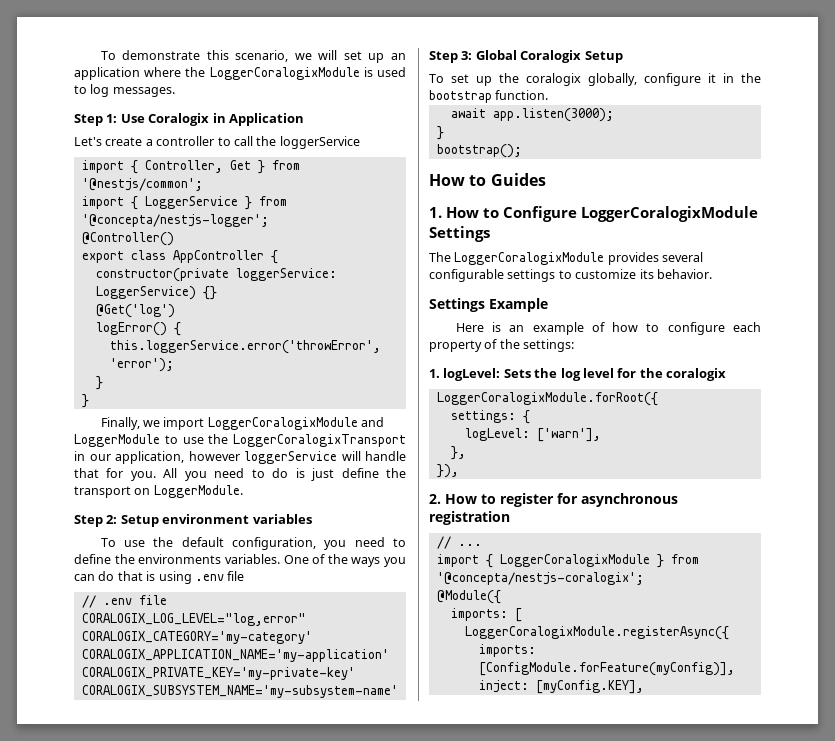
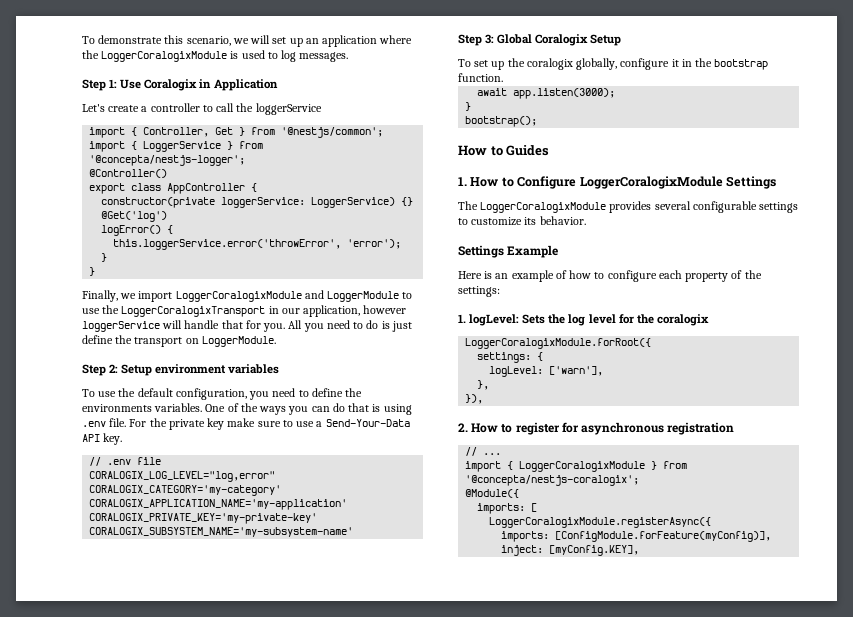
- One of the ways you can do that is using .env file
+ One of the ways you can do that is using .env file. For the private key make sure to use a Send-Your-Data API key.

